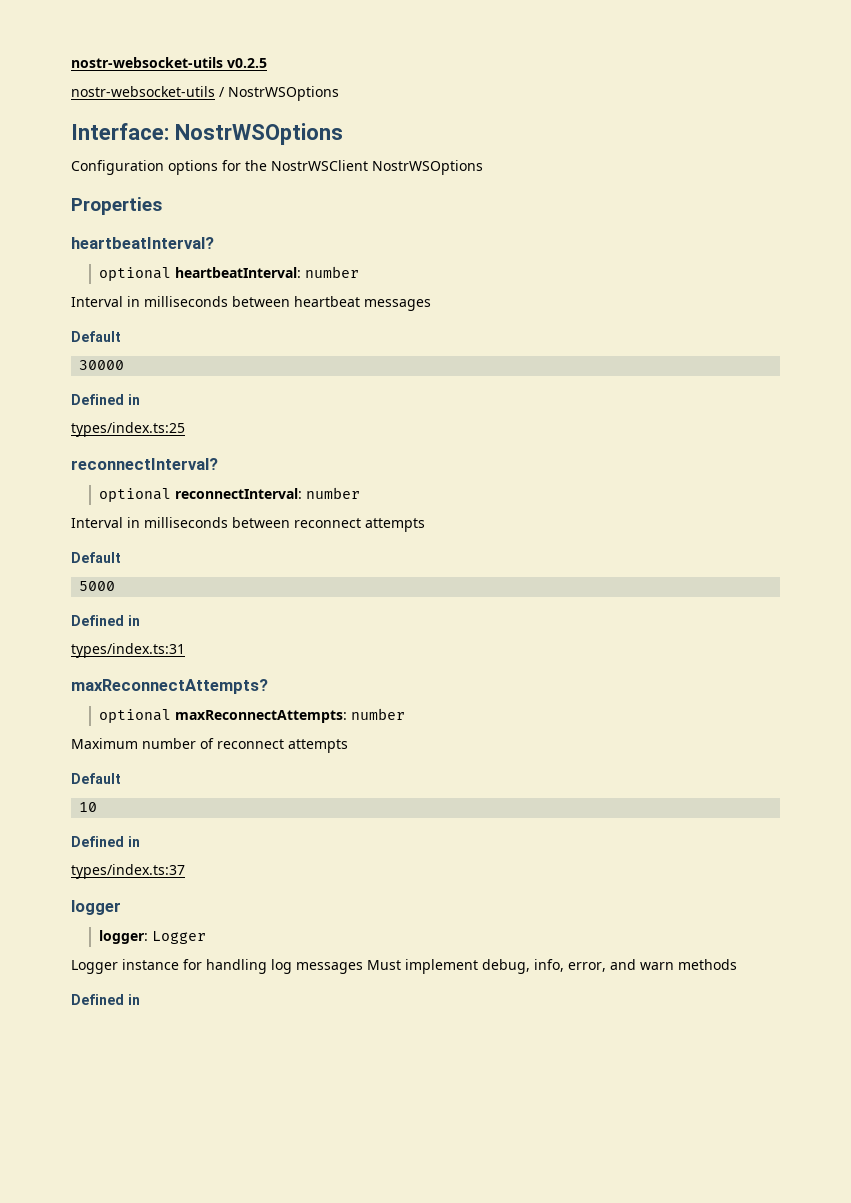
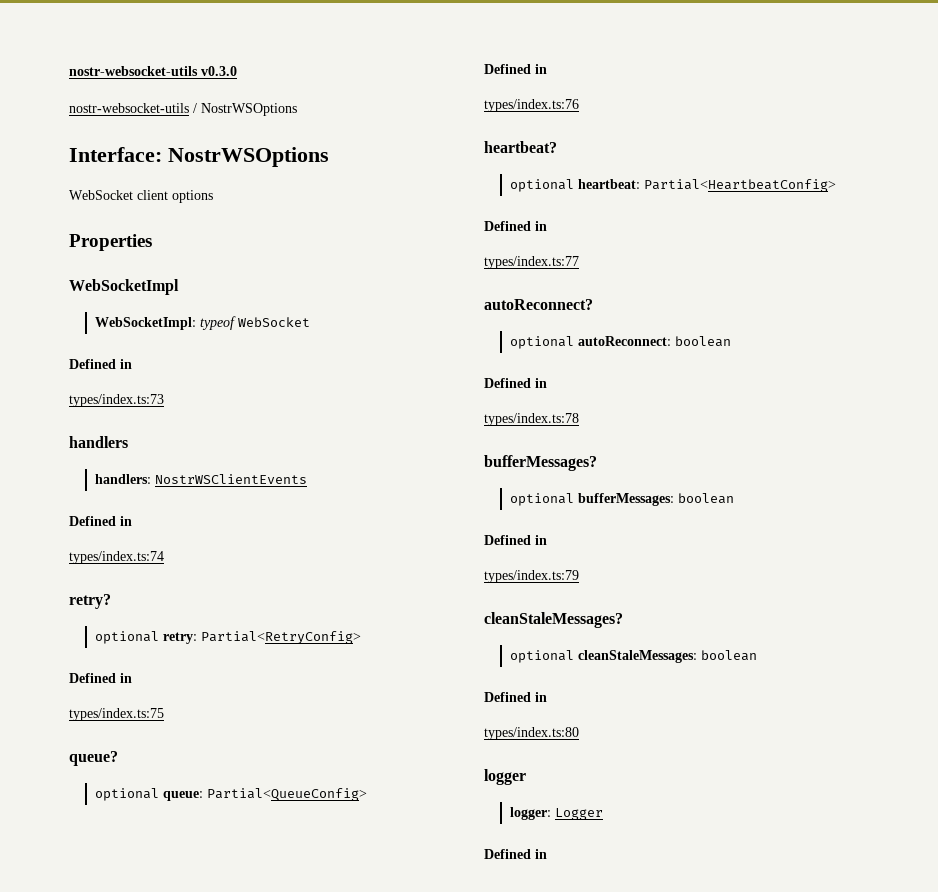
- nostr-websocket-utils v0.2.5
+ nostr-websocket-utils v0.3.0
- Configuration options for the NostrWSClient NostrWSOptions
+ WebSocket client options
  Properties
- heartbeatInterval?
- optional heartbeatInterval: number
- Interval in milliseconds between heartbeat messages
- Default
- 30000
+ WebSocketImpl
+ WebSocketImpl: typeof WebSocket
  Defined in
- types/index.ts:25
- reconnectInterval?
- optional reconnectInterval: number
- Interval in milliseconds between reconnect attempts
- Default
- 5000
+ types/index.ts:73
+ handlers
+ handlers: NostrWSClientEvents
  Defined in
- types/index.ts:31
- maxReconnectAttempts?
- optional maxReconnectAttempts: number
- Maximum number of reconnect attempts
- Default
- 10
+ types/index.ts:74
+ retry?
+ optional retry: Partial<RetryConfig>
  Defined in
- types/index.ts:37
+ types/index.ts:75
+ queue?
+ optional queue: Partial<QueueConfig>
+ Defined in
+ types/index.ts:76
+ heartbeat?
+ optional heartbeat: Partial<HeartbeatConfig>
+ Defined in
+ types/index.ts:77
+ autoReconnect?
+ optional autoReconnect: boolean
+ Defined in
+ types/index.ts:78
+ bufferMessages?
+ optional bufferMessages: boolean
+ Defined in
+ types/index.ts:79
+ cleanStaleMessages?
+ optional cleanStaleMessages: boolean
+ Defined in
+ types/index.ts:80
  logger
  logger: Logger
- Logger instance for handling log messages Must implement debug, info, error, and warn methods

